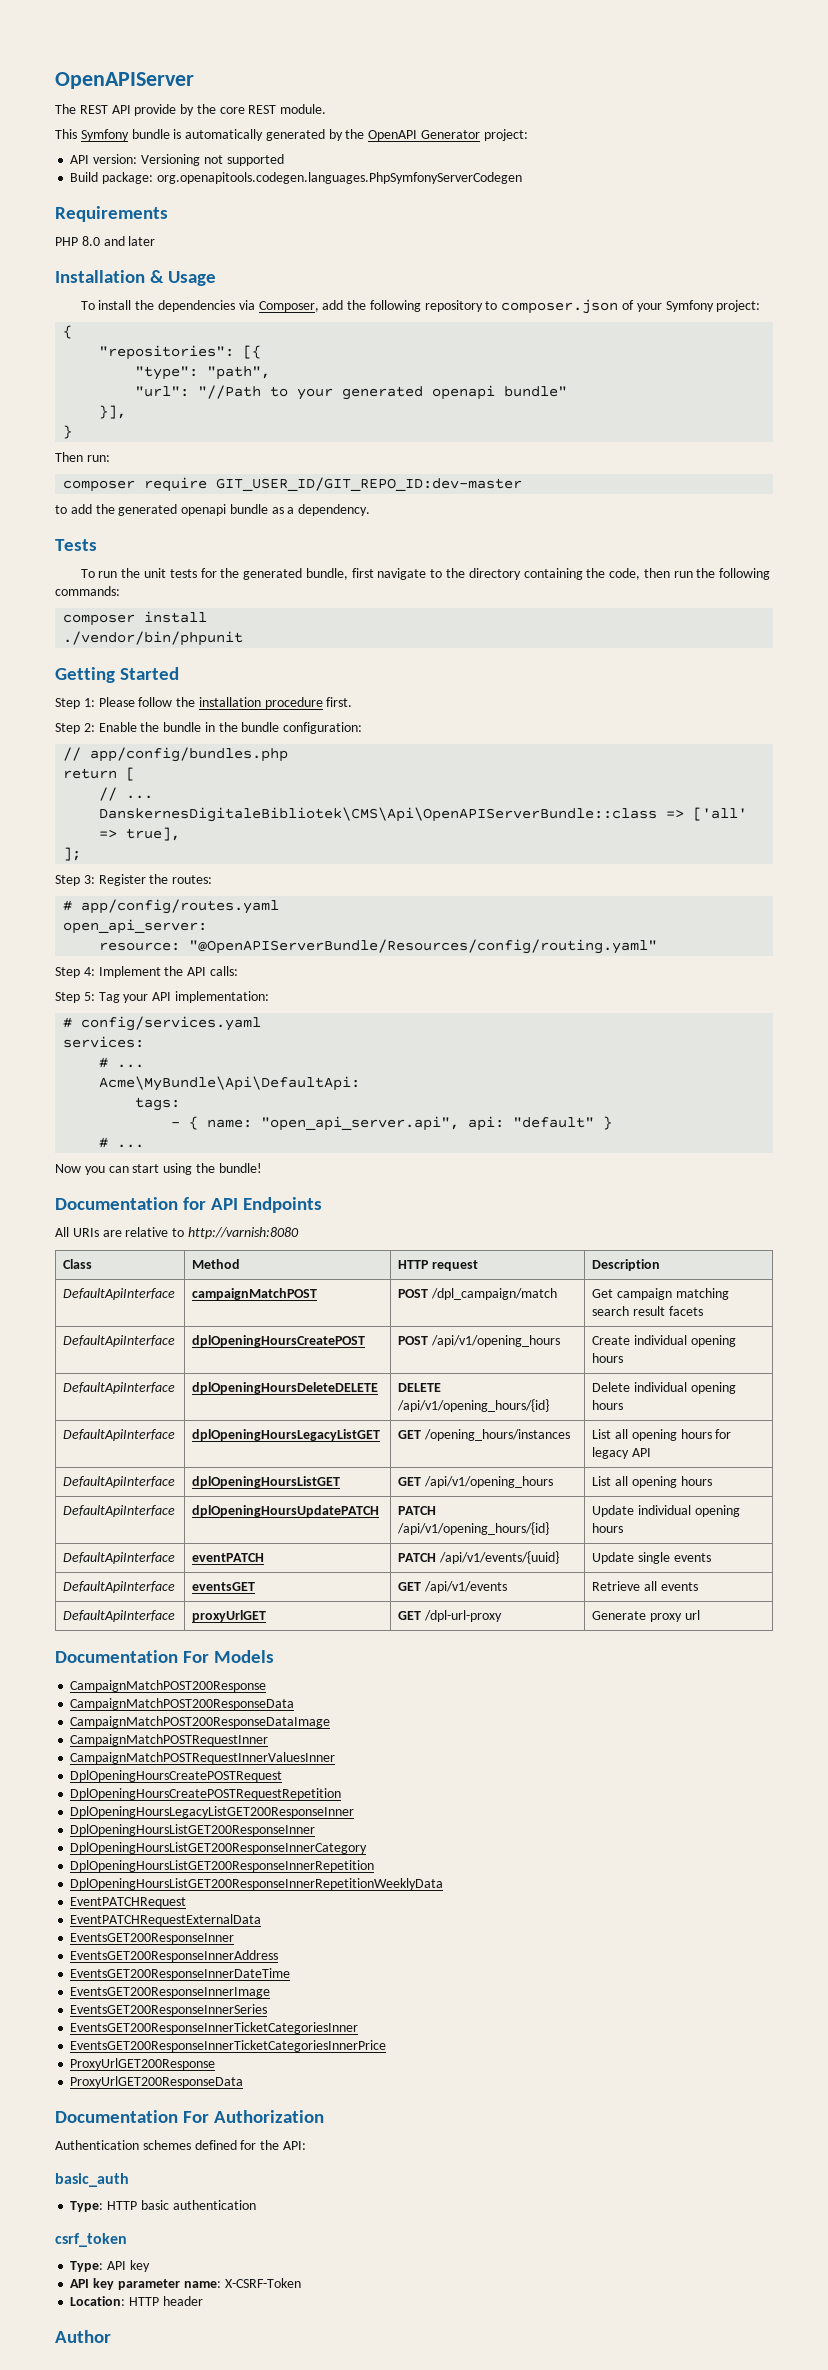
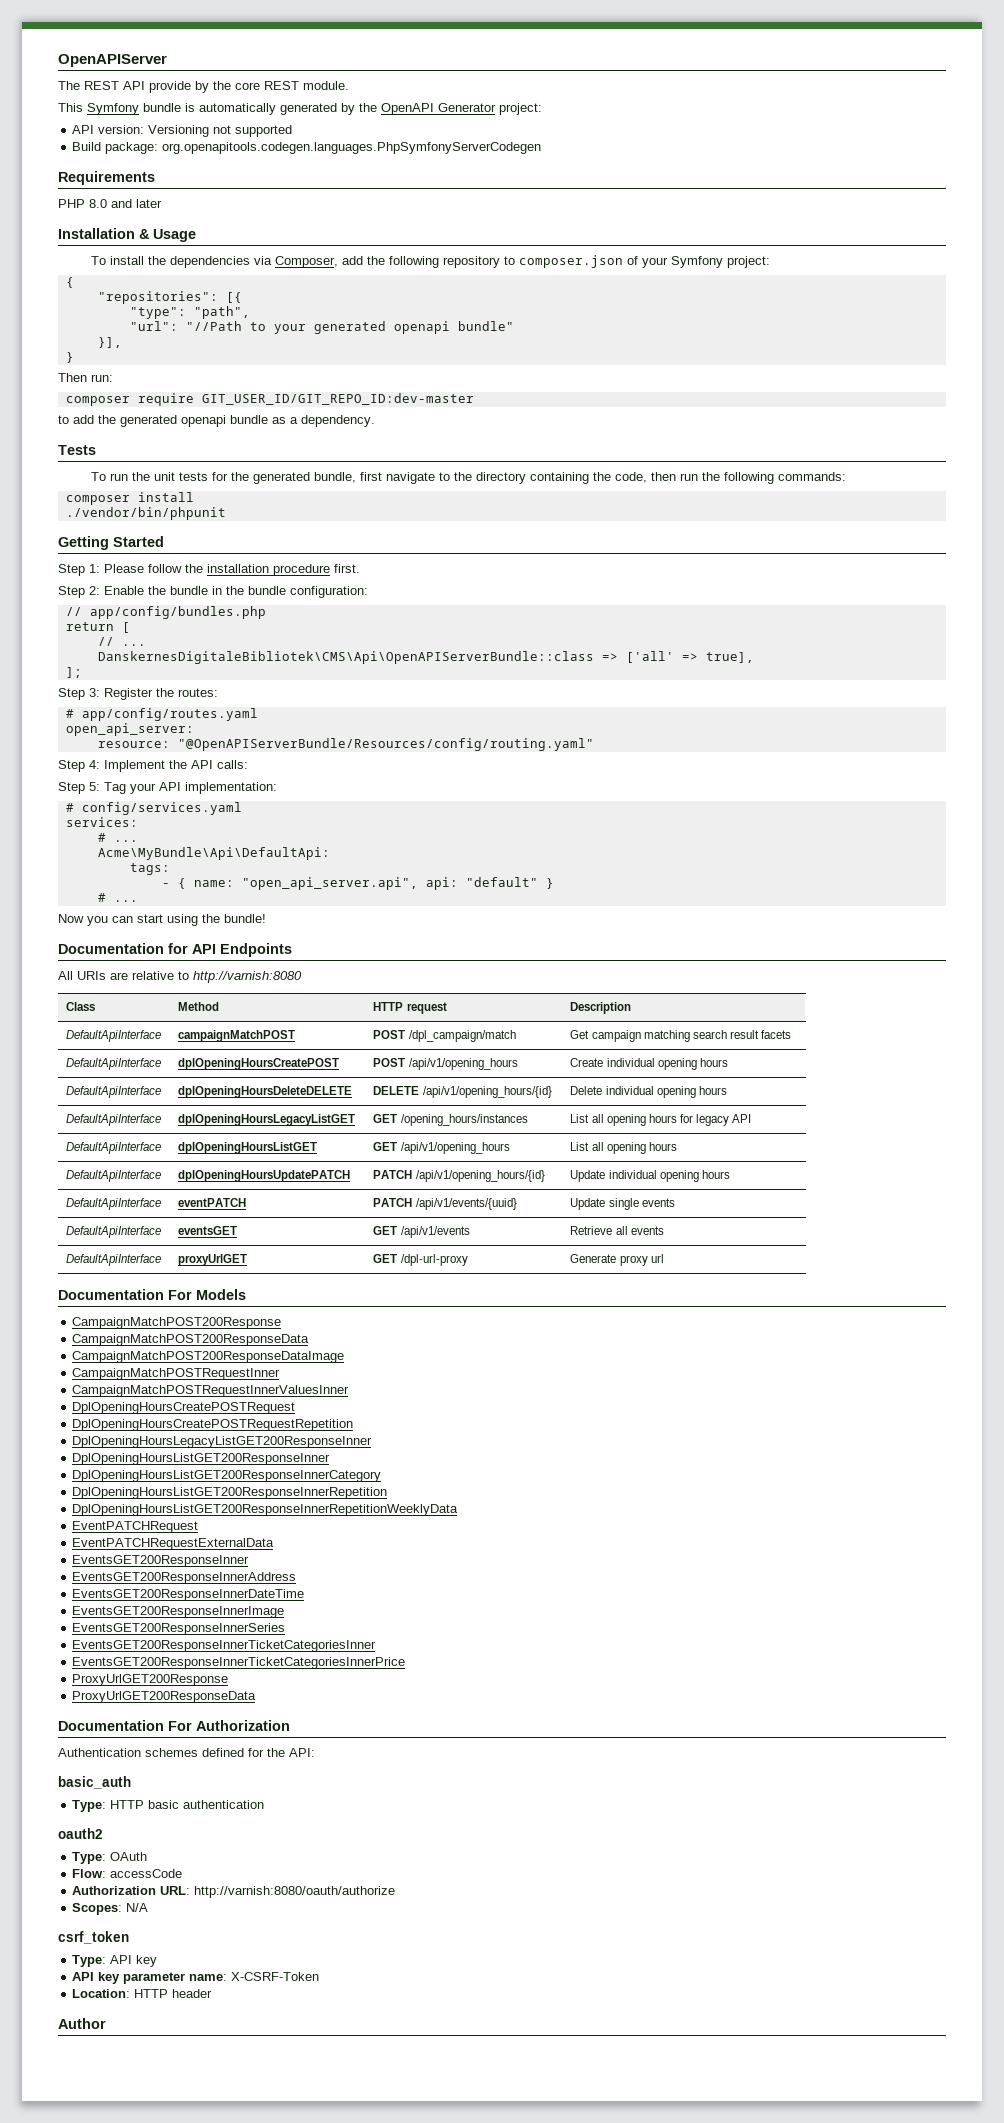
+ oauth2
+ Type: OAuth
+ Flow: accessCode
+ Authorization URL: http://varnish:8080/oauth/authorize
+ Scopes: N/A

